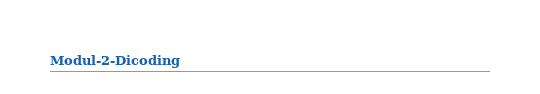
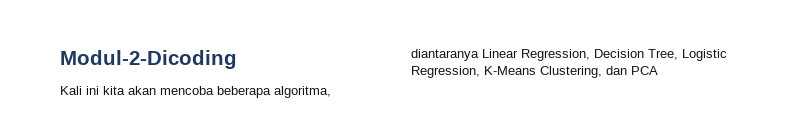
+ Kali ini kita akan mencoba beberapa algoritma, diantaranya Linear Regression, Decision Tree, Logistic Regression, K-Means Clustering, dan PCA

